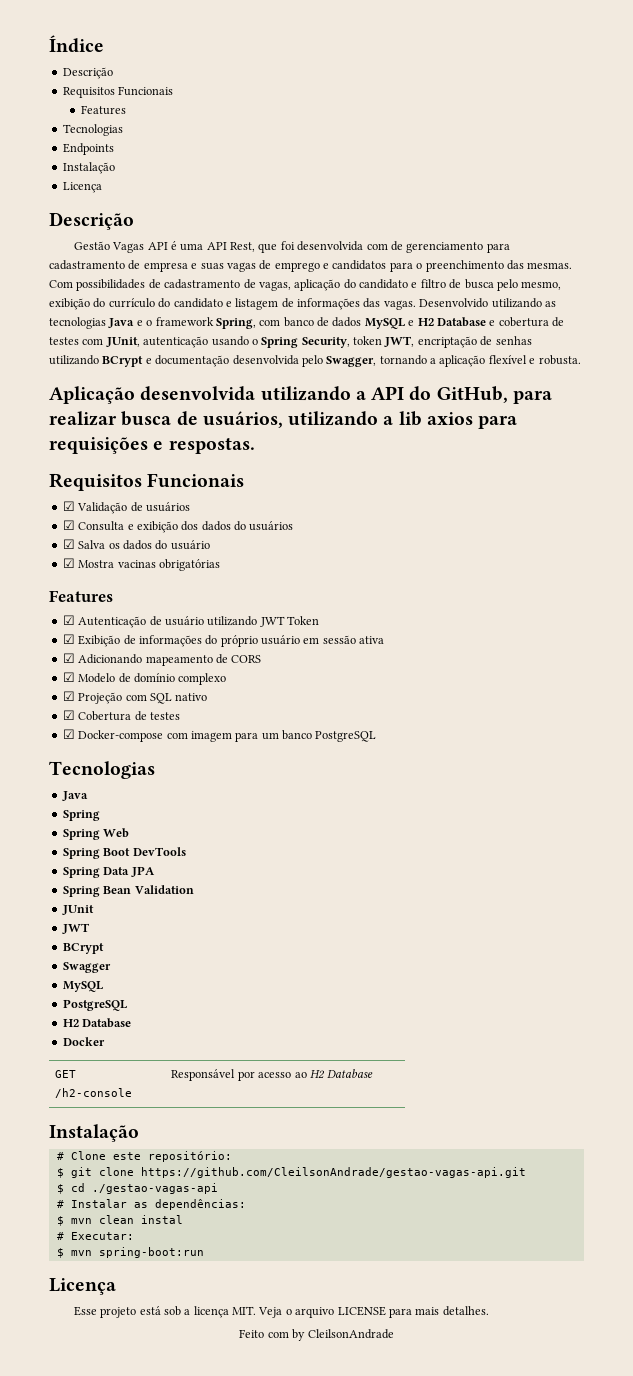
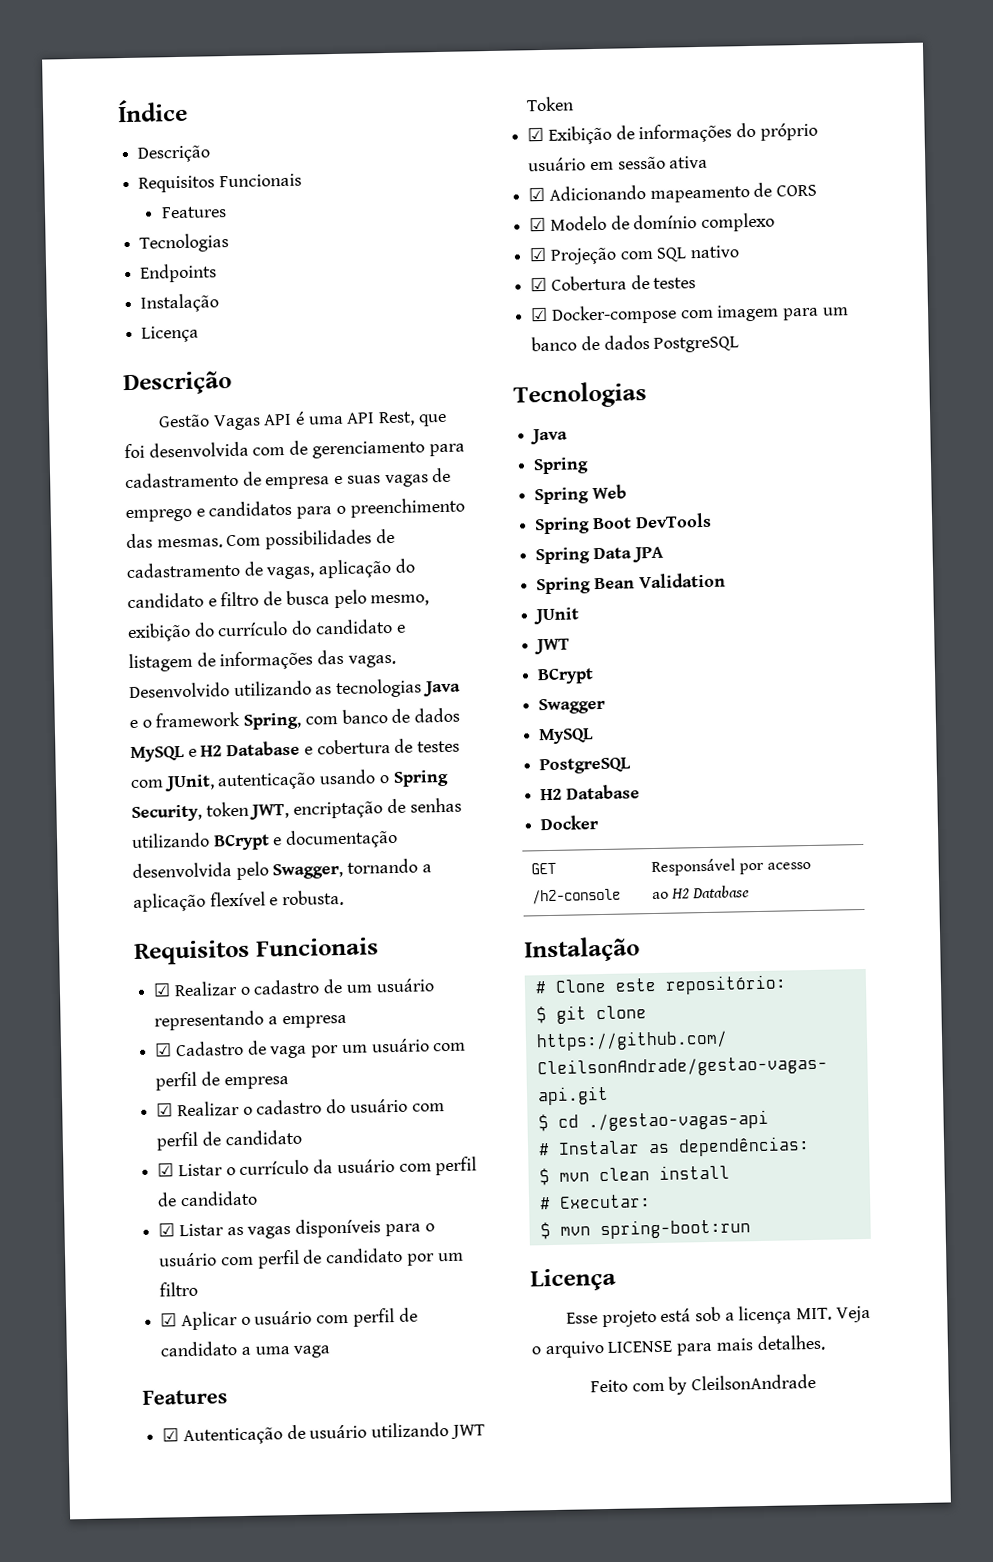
  Desenvolvido utilizando as tecnologias Java e o framework Spring, com banco de dados MySQL e H2 Database e cobertura de testes com JUnit, autenticação usando o Spring Security, token JWT, encriptação de senhas utilizando BCrypt e documentação desenvolvida pelo Swagger, tornando a aplicação flexível e robusta.
- Aplicação desenvolvida utilizando a API do GitHub, para realizar busca de usuários, utilizando a lib axios para requisições e respostas.
  Requisitos Funcionais
- ☑ Validação de usuários
- ☑ Consulta e exibição dos dados do usuários
- ☑ Salva os dados do usuário
- ☑ Mostra vacinas obrigatórias
+ ☑ Realizar o cadastro de um usuário representando a empresa
+ ☑ Cadastro de vaga por um usuário com perfil de empresa
+ ☑ Realizar o cadastro do usuário com perfil de candidato
+ ☑ Listar o currículo da usuário com perfil de candidato
+ ☑ Listar as vagas disponíveis para o usuário com perfil de candidato por um filtro
+ ☑ Aplicar o usuário com perfil de candidato a uma vaga
- ☑ Docker-compose com imagem para um banco PostgreSQL
+ ☑ Docker-compose com imagem para um banco de dados PostgreSQL
- $ mvn clean instal
+ $ mvn clean install

